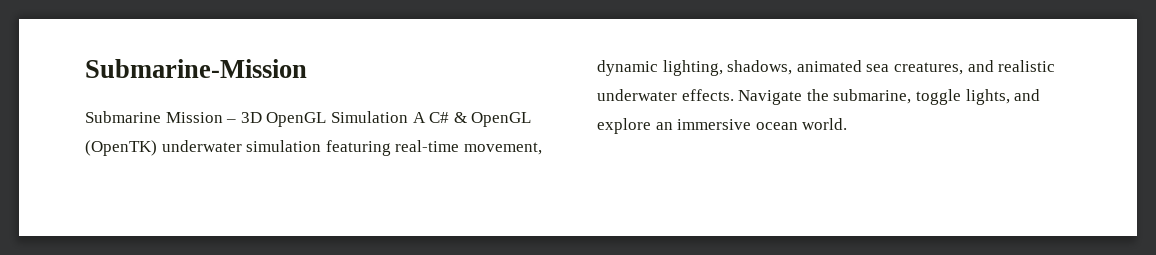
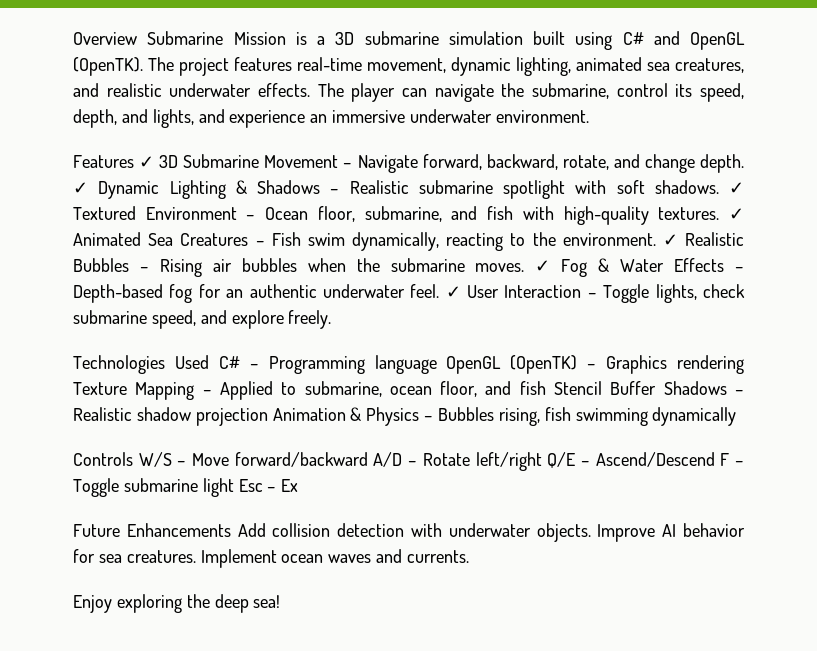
- Submarine-Mission
- Submarine Mission – 3D OpenGL Simulation A C# & OpenGL (OpenTK) underwater simulation featuring real-time movement, dynamic lighting, shadows, animated sea creatures, and realistic underwater effects.
+ Overview Submarine Mission is a 3D submarine simulation built using C# and OpenGL (OpenTK). The project features real-time movement, dynamic lighting, animated sea creatures, and realistic underwater effects.
- Navigate the submarine, toggle lights, and explore an immersive ocean world.
+ The player can navigate the submarine, control its speed, depth, and lights, and experience an immersive underwater environment.
+ Features ✓ 3D Submarine Movement – Navigate forward, backward, rotate, and change depth. ✓ Dynamic Lighting & Shadows – Realistic submarine spotlight with soft shadows. ✓ Textured Environment – Ocean floor, submarine, and fish with high-quality textures. ✓ Animated Sea Creatures – Fish swim dynamically, reacting to the environment. ✓ Realistic Bubbles – Rising air bubbles when the submarine moves. ✓ Fog & Water Effects – Depth-based fog for an authentic underwater feel. ✓ User Interaction – Toggle lights, check submarine speed, and explore freely.
+ Technologies Used C# – Programming language OpenGL (OpenTK) – Graphics rendering Texture Mapping – Applied to submarine, ocean floor, and fish Stencil Buffer Shadows – Realistic shadow projection Animation & Physics – Bubbles rising, fish swimming dynamically
+ Controls W/S – Move forward/backward A/D – Rotate left/right Q/E – Ascend/Descend F – Toggle submarine light Esc – Ex
+ Future Enhancements Add collision detection with underwater objects. Improve AI behavior for sea creatures. Implement ocean waves and currents.
+ Enjoy exploring the deep sea!

